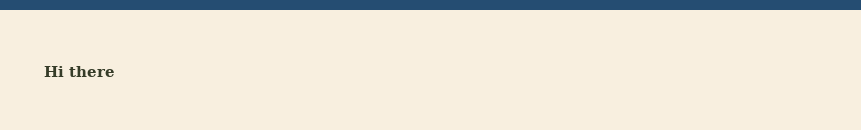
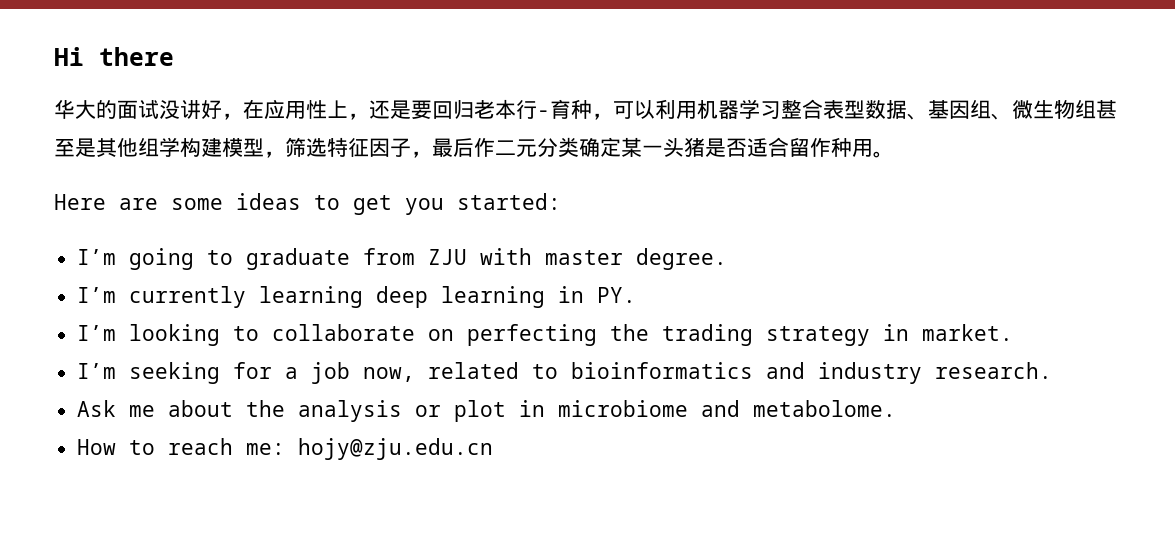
+ 华大的面试没讲好，在应用性上，还是要回归老本行-育种，可以利用机器学习整合表型数据、基因组、微生物组甚至是其他组学构建模型，筛选特征因子，最后作二元分类确定某一头猪是否适合留作种用。
+ Here are some ideas to get you started:
+ I’m going to graduate from ZJU with master degree.
+ I’m currently learning deep learning in PY.
+ I’m looking to collaborate on perfecting the trading strategy in market.
+ I’m seeking for a job now, related to bioinformatics and industry research.
+ Ask me about the analysis or plot in microbiome and metabolome.
+ How to reach me: hojy@zju.edu.cn

